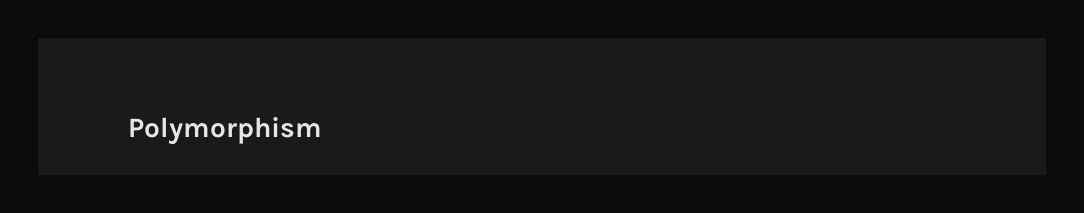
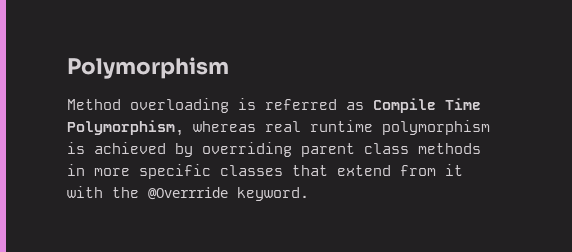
+ Method overloading is referred as Compile Time Polymorphism, whereas real runtime polymorphism is achieved by overriding parent class methods in more specific classes that extend from it with the @Overrride keyword.

